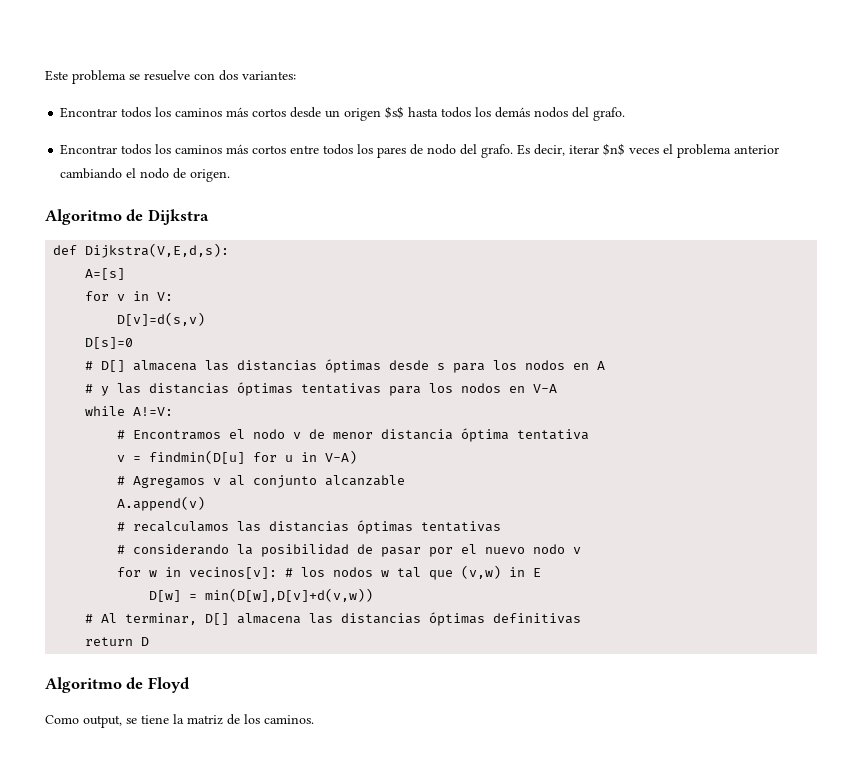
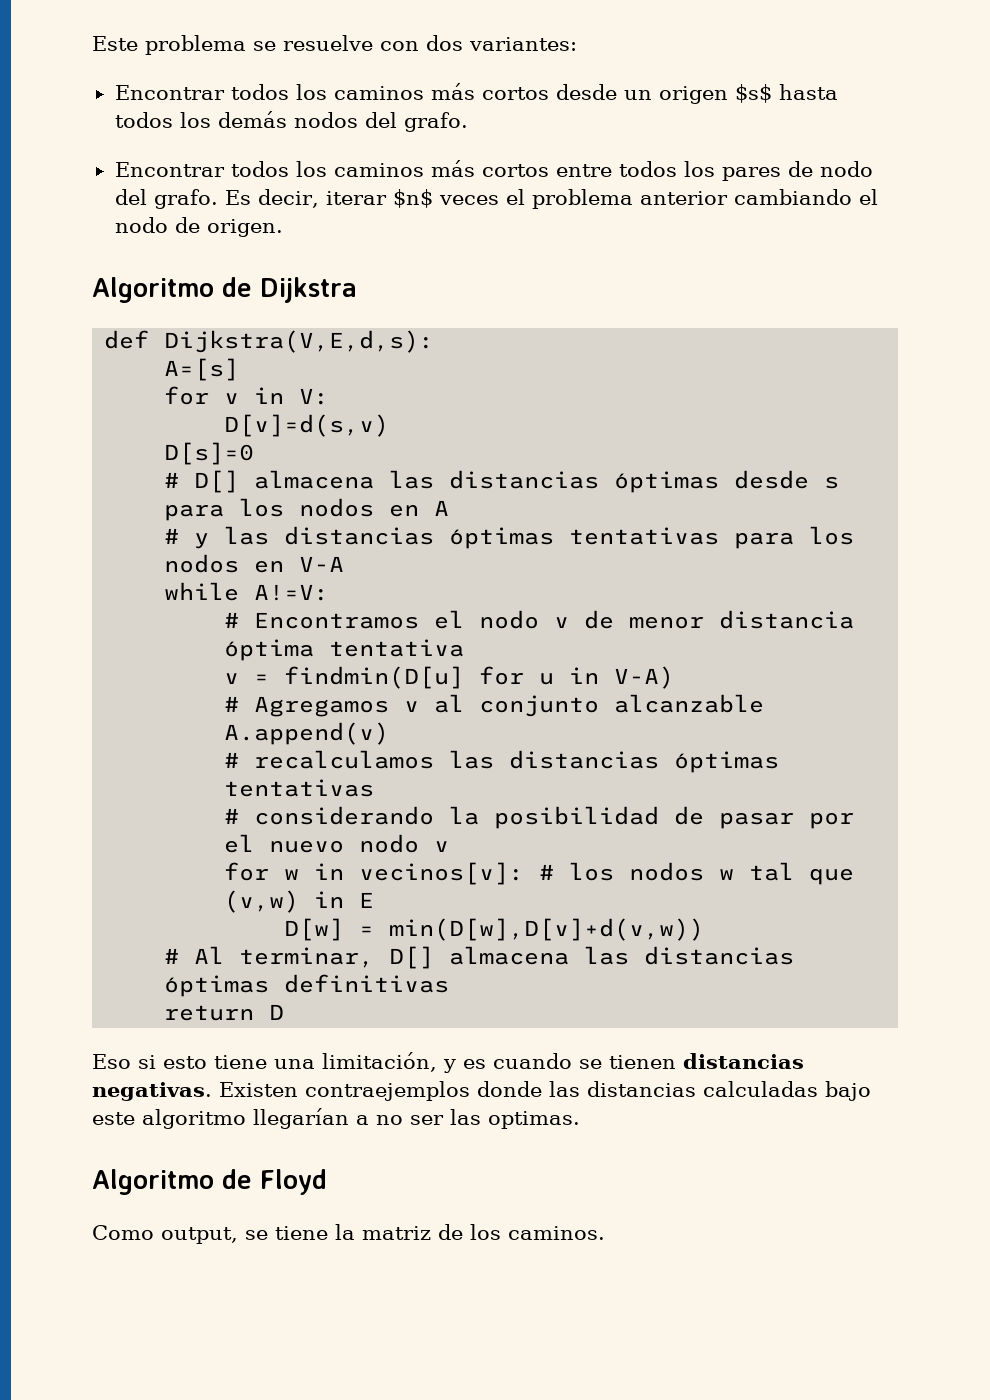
+ Eso si esto tiene una limitación, y es cuando se tienen distancias negativas. Existen contraejemplos donde las distancias calculadas bajo este algoritmo llegarían a no ser las optimas.

